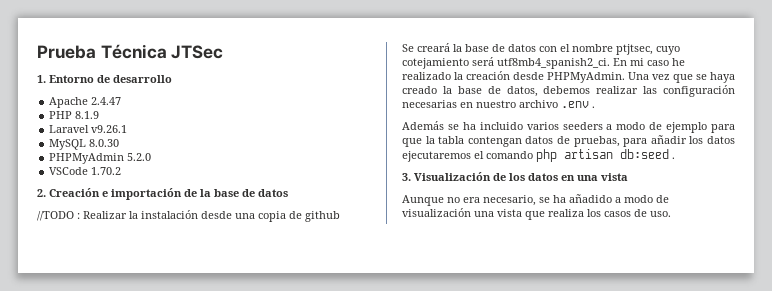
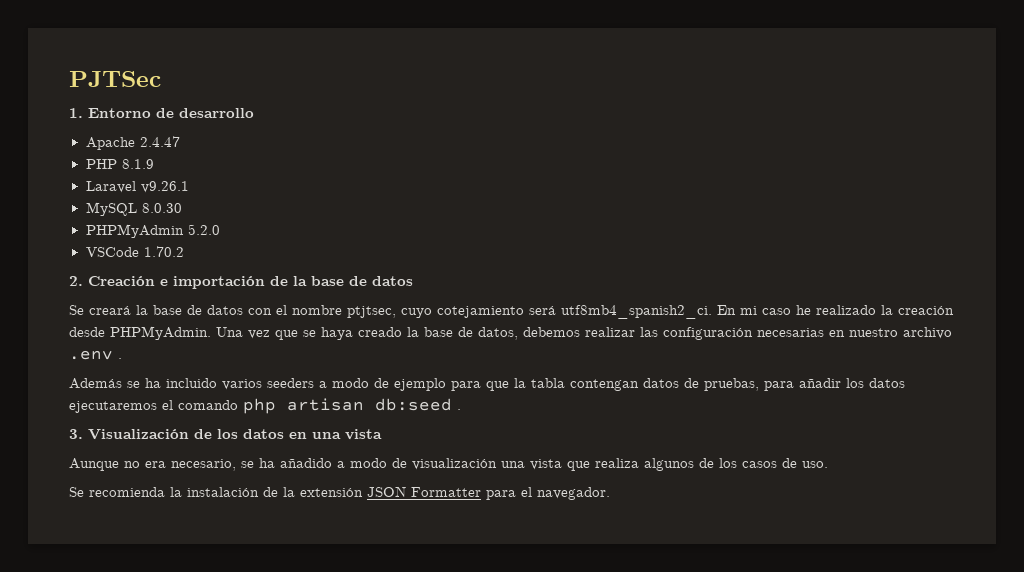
- Prueba Técnica JTSec
+ PJTSec
- //TODO : Realizar la instalación desde una copia de github
- Aunque no era necesario, se ha añadido a modo de visualización una vista que realiza los casos de uso.
+ Aunque no era necesario, se ha añadido a modo de visualización una vista que realiza algunos de los casos de uso.
+ Se recomienda la instalación de la extensión JSON Formatter para el navegador.

